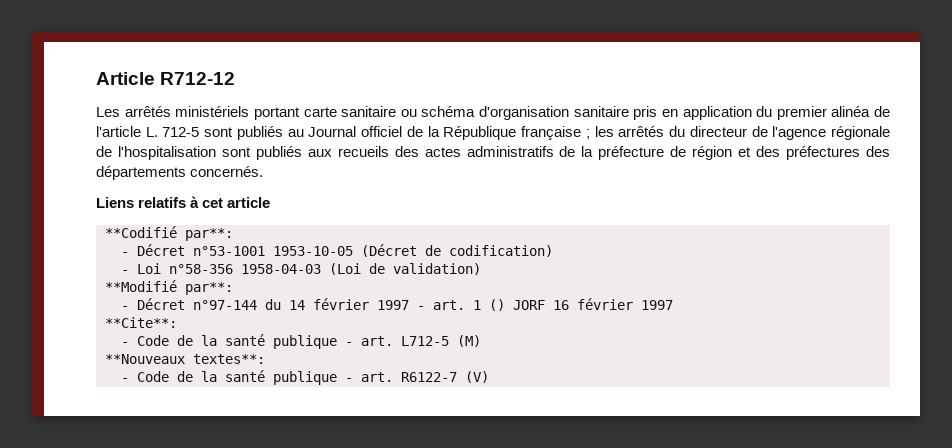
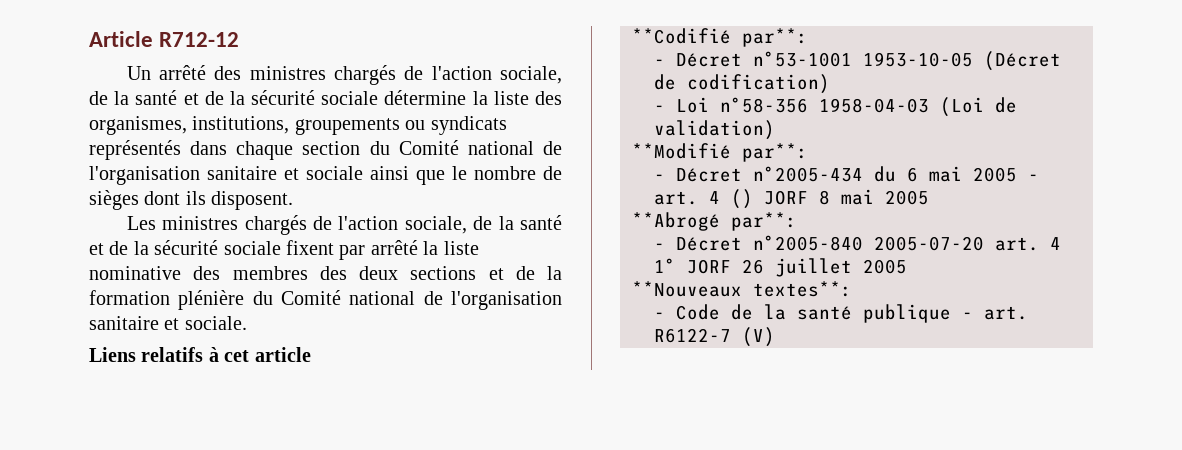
- Les arrêtés ministériels portant carte sanitaire ou schéma d'organisation sanitaire pris en application du premier alinéa de l'article L. 712-5 sont publiés au Journal officiel de la République française ; les arrêtés du directeur de l'agence régionale de l'hospitalisation sont publiés aux recueils des actes administratifs de la préfecture de région et des préfectures des départements concernés.
+ Un arrêté des ministres chargés de l'action sociale, de la santé et de la sécurité sociale détermine la liste des organismes, institutions, groupements ou syndicats représentés dans chaque section du Comité national de l'organisation sanitaire et sociale ainsi que le nombre de sièges dont ils disposent.
+ Les ministres chargés de l'action sociale, de la santé et de la sécurité sociale fixent par arrêté la liste nominative des membres des deux sections et de la formation plénière du Comité national de l'organisation sanitaire et sociale.
- - Décret n°97-144 du 14 février 1997 - art. 1 () JORF 16 février 1997
- **Cite**:
- - Code de la santé publique - art. L712-5 (M)
+ - Décret n°2005-434 du 6 mai 2005 - art. 4 () JORF 8 mai 2005
+ **Abrogé par**:
+ - Décret n°2005-840 2005-07-20 art. 4 1° JORF 26 juillet 2005

